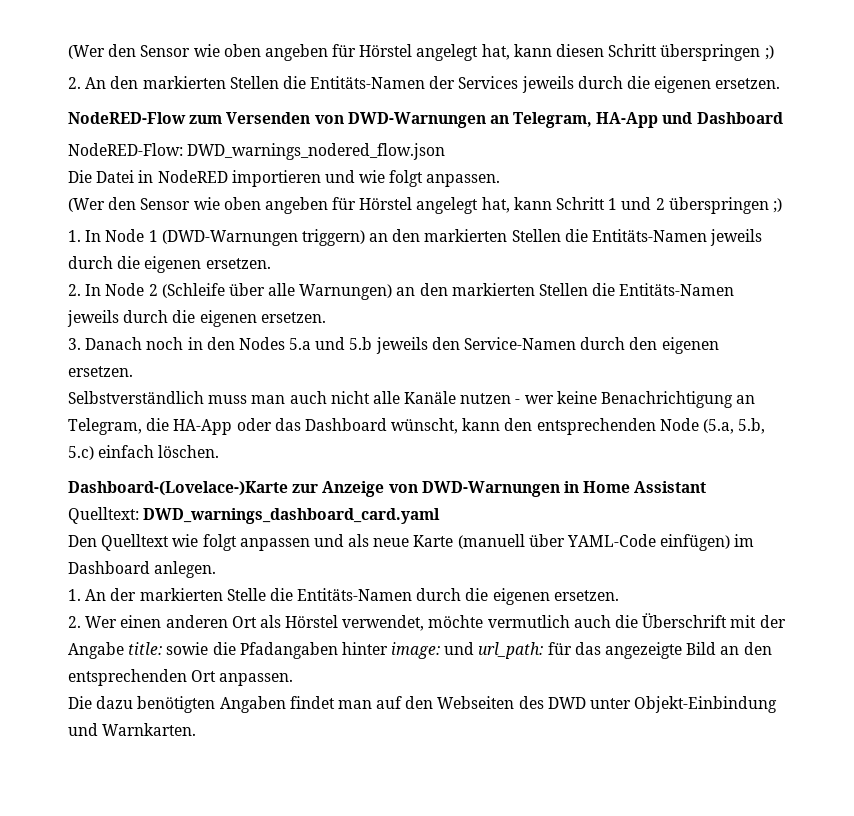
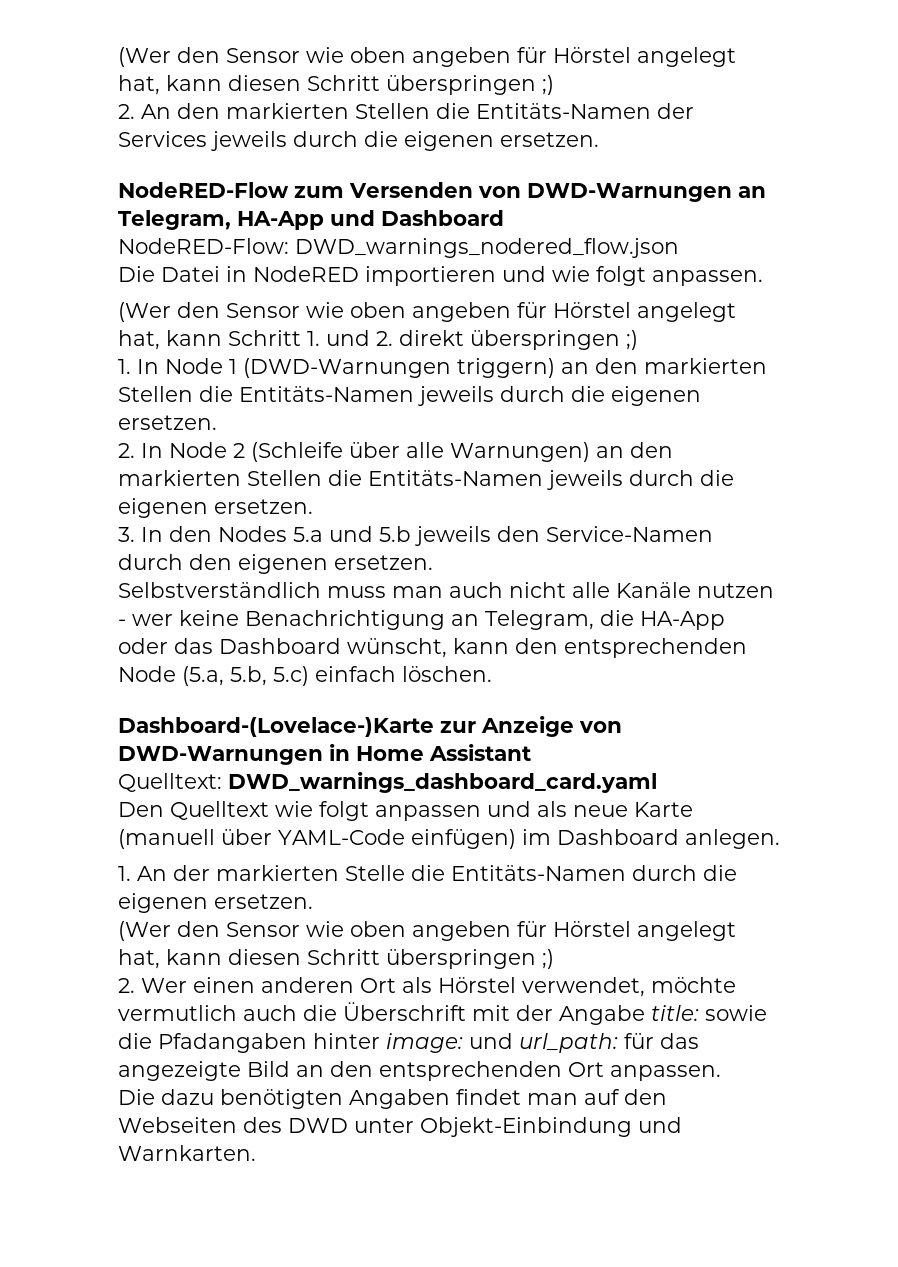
- (Wer den Sensor wie oben angeben für Hörstel angelegt hat, kann Schritt 1 und 2 überspringen ;)
+ (Wer den Sensor wie oben angeben für Hörstel angelegt hat, kann Schritt 1. und 2. direkt überspringen ;)
- 3. Danach noch in den Nodes 5.a und 5.b jeweils den Service-Namen durch den eigenen ersetzen.
+ 3. In den Nodes 5.a und 5.b jeweils den Service-Namen durch den eigenen ersetzen.
  1. An der markierten Stelle die Entitäts-Namen durch die eigenen ersetzen.
+ (Wer den Sensor wie oben angeben für Hörstel angelegt hat, kann diesen Schritt überspringen ;)

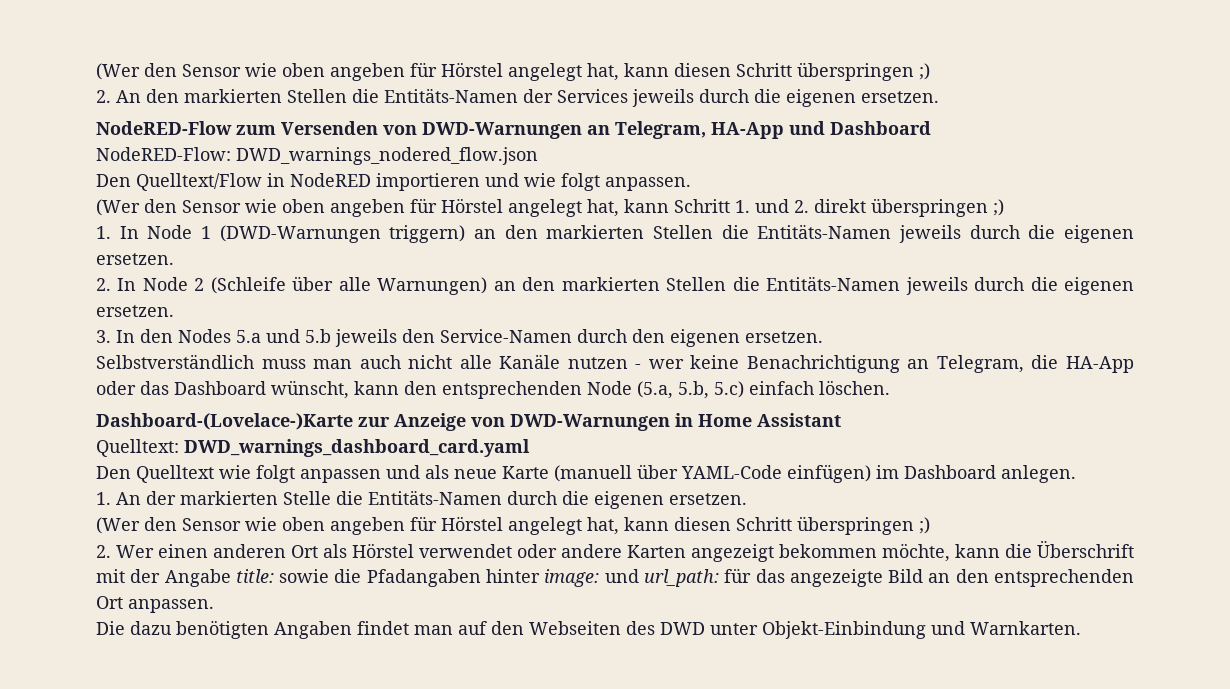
- Die Datei in NodeRED importieren und wie folgt anpassen.
+ Den Quelltext/Flow in NodeRED importieren und wie folgt anpassen.
- 2. Wer einen anderen Ort als Hörstel verwendet, möchte vermutlich auch die Überschrift mit der Angabe title: sowie die Pfadangaben hinter image: und url_path: für das angezeigte Bild an den entsprechenden Ort anpassen.
+ 2. Wer einen anderen Ort als Hörstel verwendet oder andere Karten angezeigt bekommen möchte, kann die Überschrift mit der Angabe title: sowie die Pfadangaben hinter image: und url_path: für das angezeigte Bild an den entsprechenden Ort anpassen.

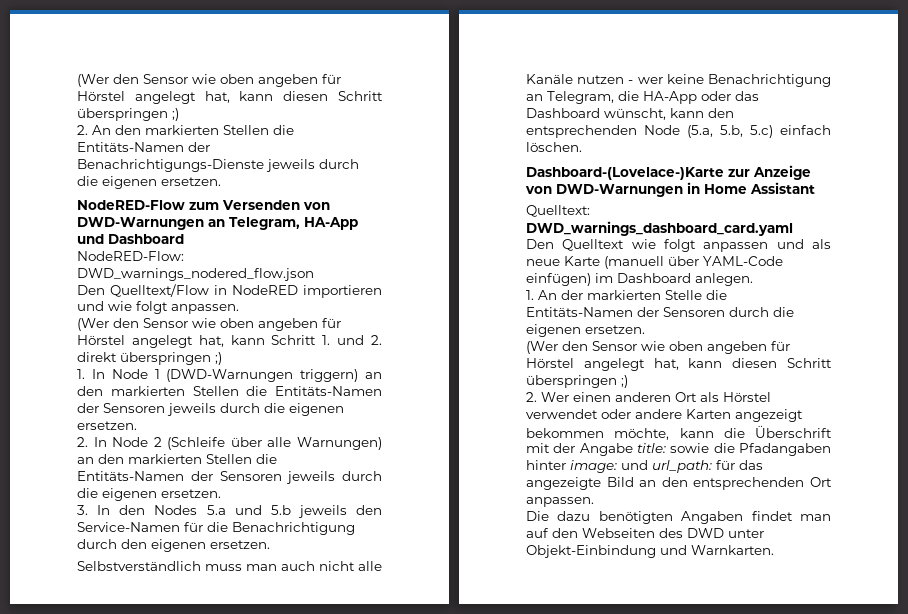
- 2. An den markierten Stellen die Entitäts-Namen der Services jeweils durch die eigenen ersetzen.
+ 2. An den markierten Stellen die Entitäts-Namen der Benachrichtigungs-Dienste jeweils durch die eigenen ersetzen.
- 1. In Node 1 (DWD-Warnungen triggern) an den markierten Stellen die Entitäts-Namen jeweils durch die eigenen ersetzen.
+ 1. In Node 1 (DWD-Warnungen triggern) an den markierten Stellen die Entitäts-Namen der Sensoren jeweils durch die eigenen ersetzen.
- 2. In Node 2 (Schleife über alle Warnungen) an den markierten Stellen die Entitäts-Namen jeweils durch die eigenen ersetzen.
+ 2. In Node 2 (Schleife über alle Warnungen) an den markierten Stellen die Entitäts-Namen der Sensoren jeweils durch die eigenen ersetzen.
- 3. In den Nodes 5.a und 5.b jeweils den Service-Namen durch den eigenen ersetzen.
+ 3. In den Nodes 5.a und 5.b jeweils den Service-Namen für die Benachrichtigung durch den eigenen ersetzen.
- 1. An der markierten Stelle die Entitäts-Namen durch die eigenen ersetzen.
+ 1. An der markierten Stelle die Entitäts-Namen der Sensoren durch die eigenen ersetzen.

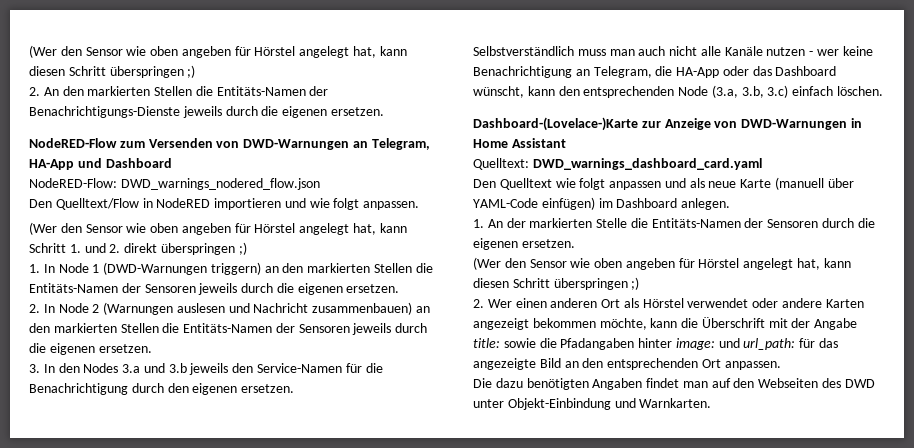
- 2. In Node 2 (Schleife über alle Warnungen) an den markierten Stellen die Entitäts-Namen der Sensoren jeweils durch die eigenen ersetzen.
+ 2. In Node 2 (Warnungen auslesen und Nachricht zusammenbauen) an den markierten Stellen die Entitäts-Namen der Sensoren jeweils durch die eigenen ersetzen.
- 3. In den Nodes 5.a und 5.b jeweils den Service-Namen für die Benachrichtigung durch den eigenen ersetzen.
+ 3. In den Nodes 3.a und 3.b jeweils den Service-Namen für die Benachrichtigung durch den eigenen ersetzen.
- Selbstverständlich muss man auch nicht alle Kanäle nutzen - wer keine Benachrichtigung an Telegram, die HA-App oder das Dashboard wünscht, kann den entsprechenden Node (5.a, 5.b, 5.c) einfach löschen.
+ Selbstverständlich muss man auch nicht alle Kanäle nutzen - wer keine Benachrichtigung an Telegram, die HA-App oder das Dashboard wünscht, kann den entsprechenden Node (3.a, 3.b, 3.c) einfach löschen.

